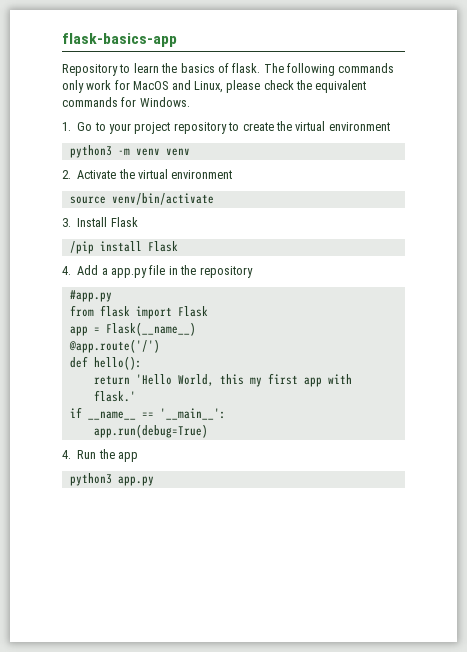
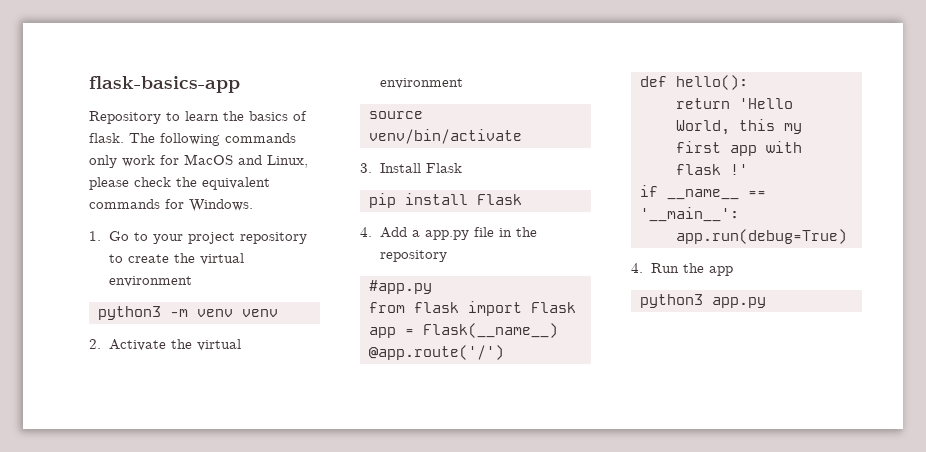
- /pip install Flask
+ pip install Flask
- return 'Hello World, this my first app with flask.'
+ return 'Hello World, this my first app with flask !'

